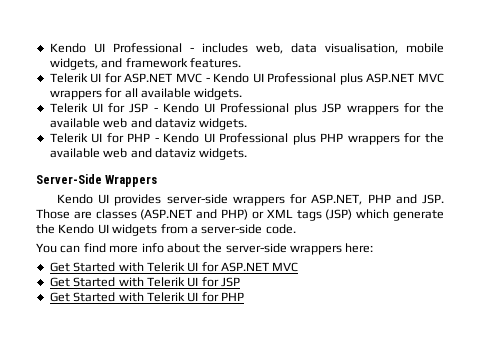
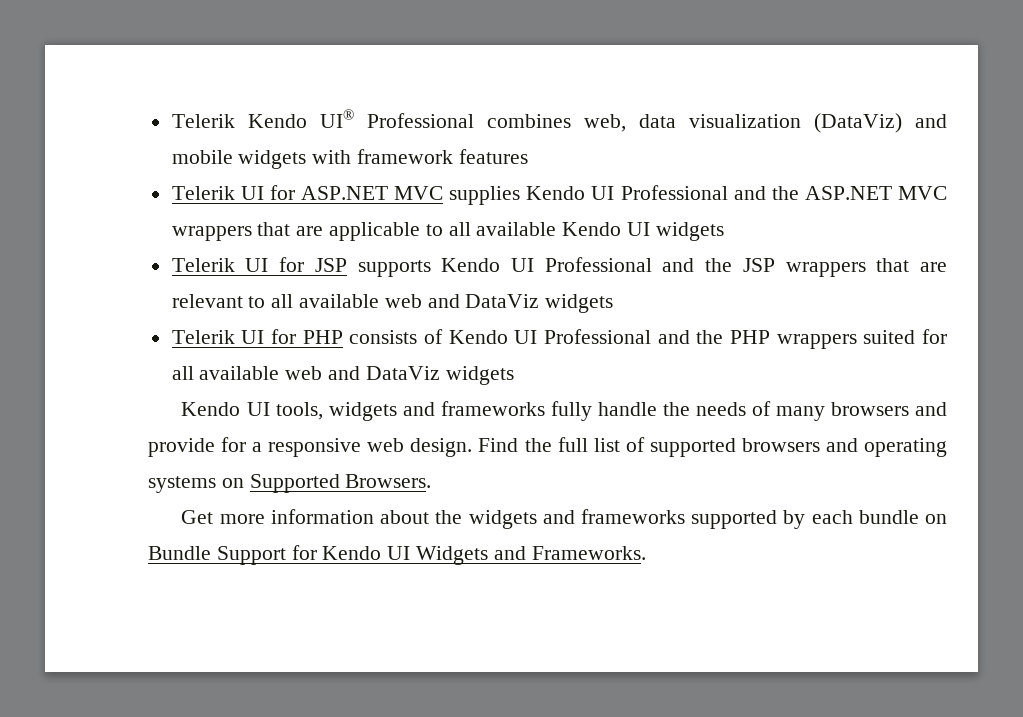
- Kendo UI Professional - includes web, data visualisation, mobile widgets, and framework features.
- Telerik UI for ASP.NET MVC - Kendo UI Professional plus ASP.NET MVC wrappers for all available widgets.
- Telerik UI for JSP - Kendo UI Professional plus JSP wrappers for the available web and dataviz widgets.
- Telerik UI for PHP - Kendo UI Professional plus PHP wrappers for the available web and dataviz widgets.
- Server-Side Wrappers
- Kendo UI provides server-side wrappers for ASP.NET, PHP and JSP. Those are classes (ASP.NET and PHP) or XML tags (JSP) which generate the Kendo UI widgets from a server-side code.
- You can find more info about the server-side wrappers here:
- Get Started with Telerik UI for ASP.NET MVC
- Get Started with Telerik UI for JSP
- Get Started with Telerik UI for PHP
+ Telerik Kendo UI® Professional combines web, data visualization (DataViz) and mobile widgets with framework features
+ Telerik UI for ASP.NET MVC supplies Kendo UI Professional and the ASP.NET MVC wrappers that are applicable to all available Kendo UI widgets
+ Telerik UI for JSP supports Kendo UI Professional and the JSP wrappers that are relevant to all available web and DataViz widgets
+ Telerik UI for PHP consists of Kendo UI Professional and the PHP wrappers suited for all available web and DataViz widgets
+ Kendo UI tools, widgets and frameworks fully handle the needs of many browsers and provide for a responsive web design. Find the full list of supported browsers and operating systems on Supported Browsers.
+ Get more information about the widgets and frameworks supported by each bundle on Bundle Support for Kendo UI Widgets and Frameworks.

